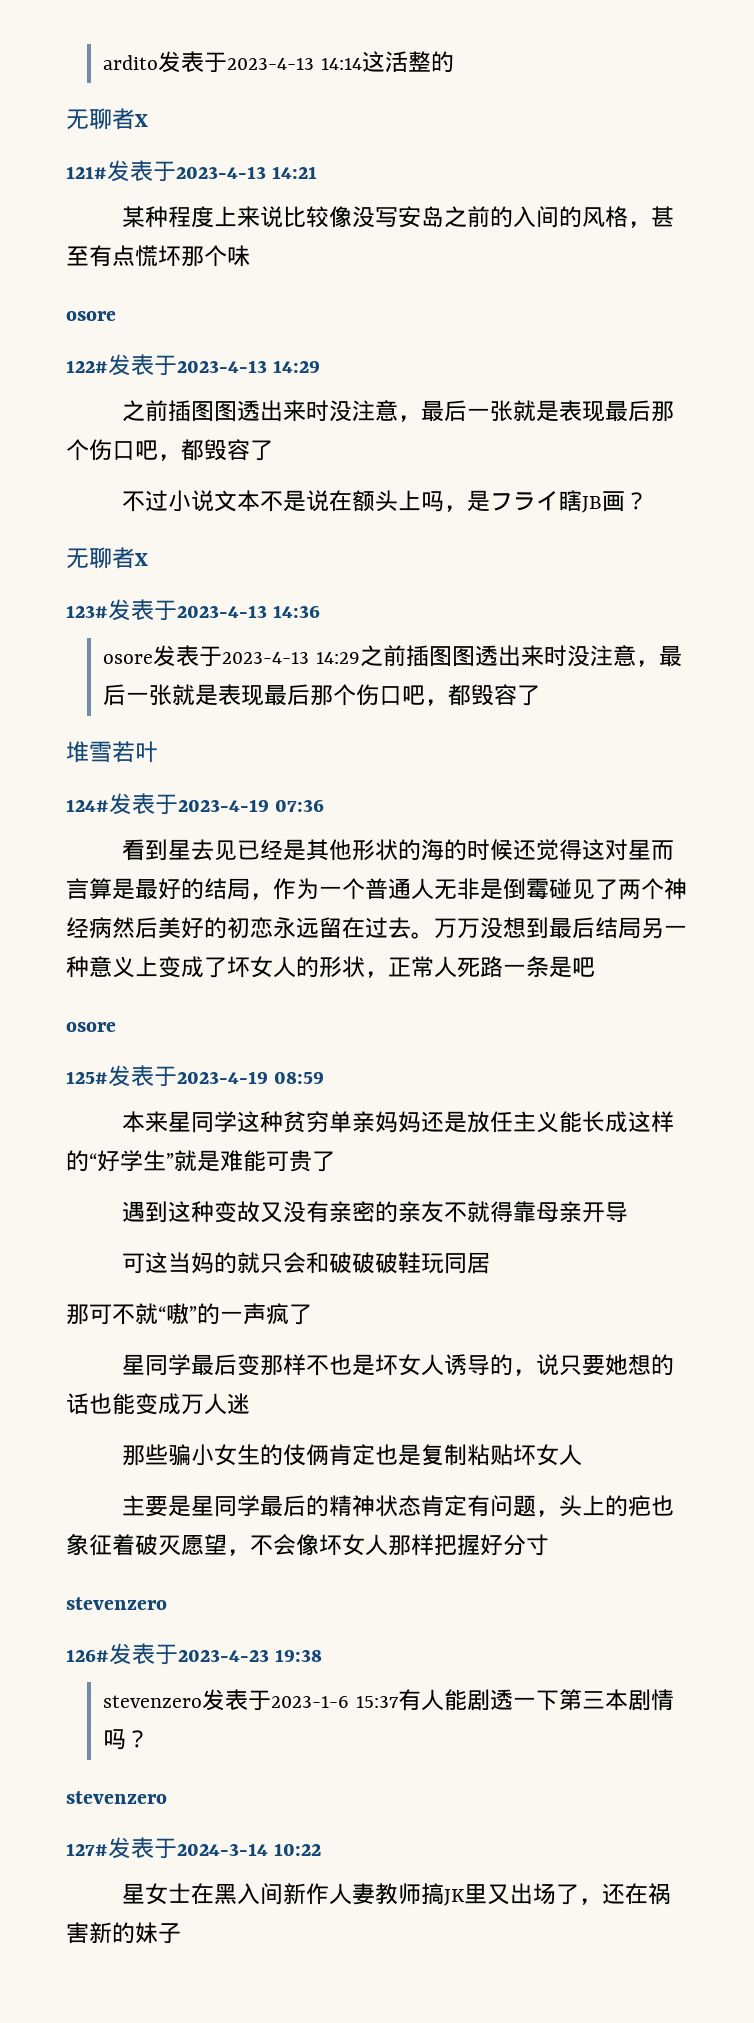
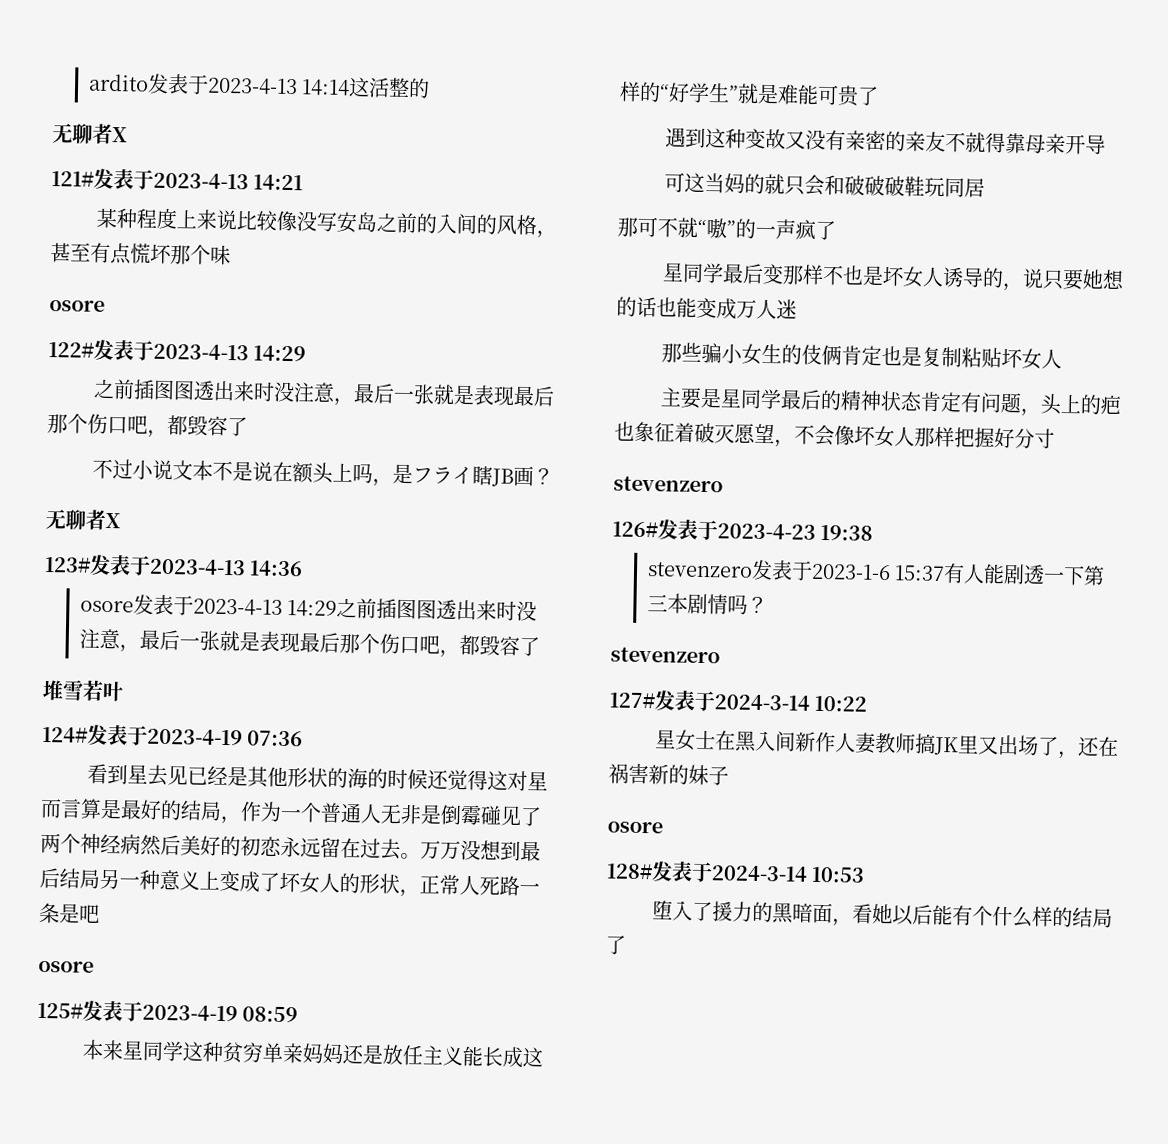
  星女士在黑入间新作人妻教师搞JK里又出场了，还在祸害新的妹子
+ osore
+ 128#发表于2024-3-14 10:53
+ 堕入了援力的黑暗面，看她以后能有个什么样的结局了

